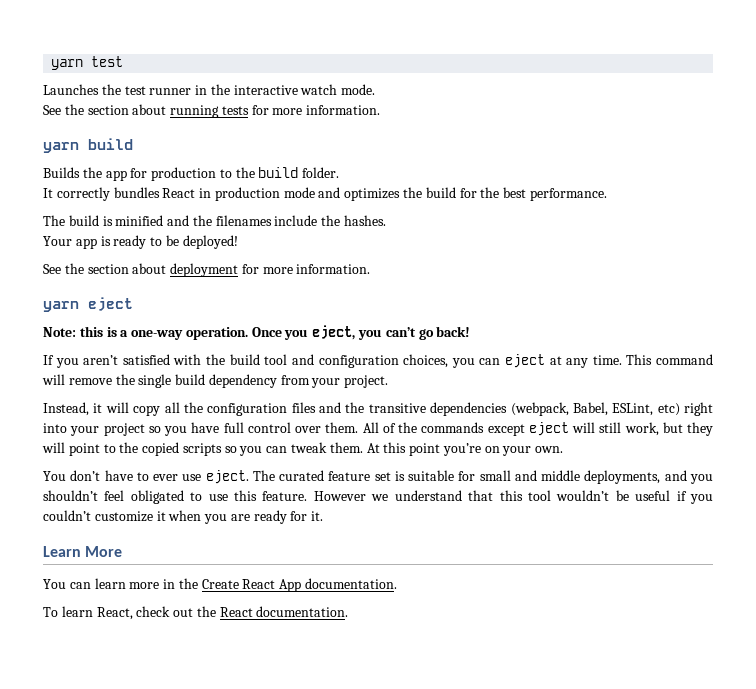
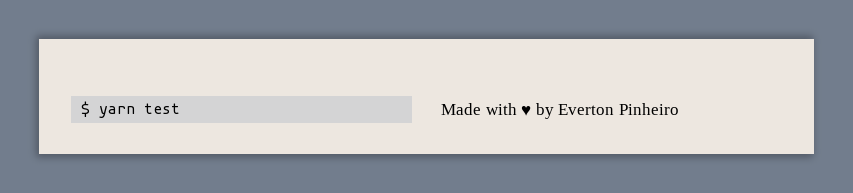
- yarn test
+ $ yarn test
- Launches the test runner in the interactive watch mode.
- See the section about running tests for more information.
- yarn build
- Builds the app for production to the build folder.
- It correctly bundles React in production mode and optimizes the build for the best performance.
- The build is minified and the filenames include the hashes.
- Your app is ready to be deployed!
- See the section about deployment for more information.
- yarn eject
- Note: this is a one-way operation. Once you eject, you can’t go back!
- If you aren’t satisfied with the build tool and configuration choices, you can eject at any time. This command will remove the single build dependency from your project.
- Instead, it will copy all the configuration files and the transitive dependencies (webpack, Babel, ESLint, etc) right into your project so you have full control over them. All of the commands except eject will still work, but they will point to the copied scripts so you can tweak them. At this point you’re on your own.
- You don’t have to ever use eject. The curated feature set is suitable for small and middle deployments, and you shouldn’t feel obligated to use this feature. However we understand that this tool wouldn’t be useful if you couldn’t customize it when you are ready for it.
- Learn More
- You can learn more in the Create React App documentation.
- To learn React, check out the React documentation.
+ Made with ♥ by Everton Pinheiro

